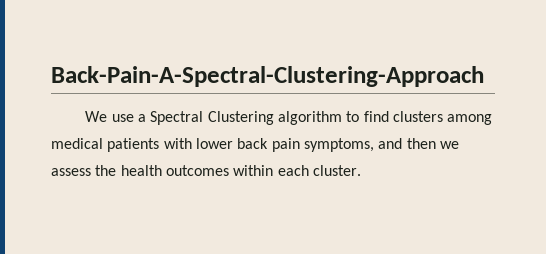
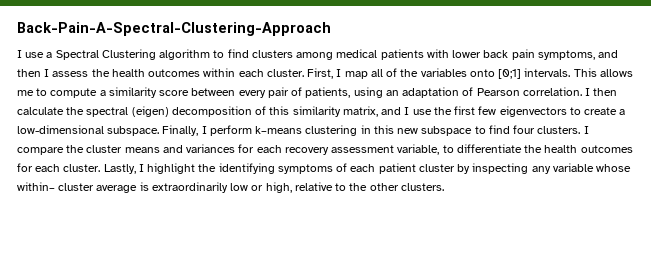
- We use a Spectral Clustering algorithm to find clusters among medical patients with lower back pain symptoms, and then we assess the health outcomes within each cluster.
+ I use a Spectral Clustering algorithm to find clusters among medical patients with lower back pain symptoms, and then I assess the health outcomes within each cluster.
+ First, I map all of the variables onto [0;1] intervals. This allows me to compute a similarity score between every pair of patients, using an adaptation of Pearson correlation. I then calculate the spectral (eigen) decomposition of this similarity matrix, and I use the first few eigenvectors to create a low-dimensional subspace. Finally, I perform k–means clustering in this new subspace to find four clusters. I compare the cluster means and variances for each recovery assessment variable, to differentiate the health outcomes for each cluster. Lastly, I highlight the identifying symptoms of each patient cluster by inspecting any variable whose within– cluster average is extraordinarily low or high, relative to the other clusters.

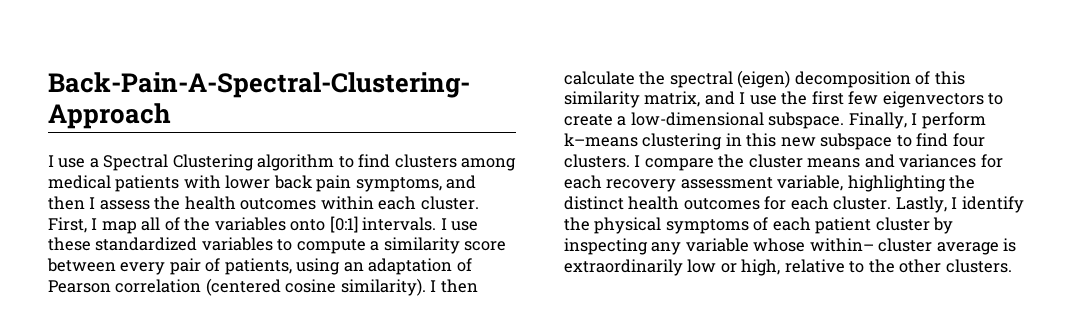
- First, I map all of the variables onto [0;1] intervals. This allows me to compute a similarity score between every pair of patients, using an adaptation of Pearson correlation.
+ First, I map all of the variables onto [0:1] intervals. I use these standardized variables to compute a similarity score between every pair of patients, using an adaptation of Pearson correlation (centered cosine similarity).
- I compare the cluster means and variances for each recovery assessment variable, to differentiate the health outcomes for each cluster.
+ I compare the cluster means and variances for each recovery assessment variable, highlighting the distinct health outcomes for each cluster.
- Lastly, I highlight the identifying symptoms of each patient cluster by inspecting any variable whose within– cluster average is extraordinarily low or high, relative to the other clusters.
+ Lastly, I identify the physical symptoms of each patient cluster by inspecting any variable whose within– cluster average is extraordinarily low or high, relative to the other clusters.

